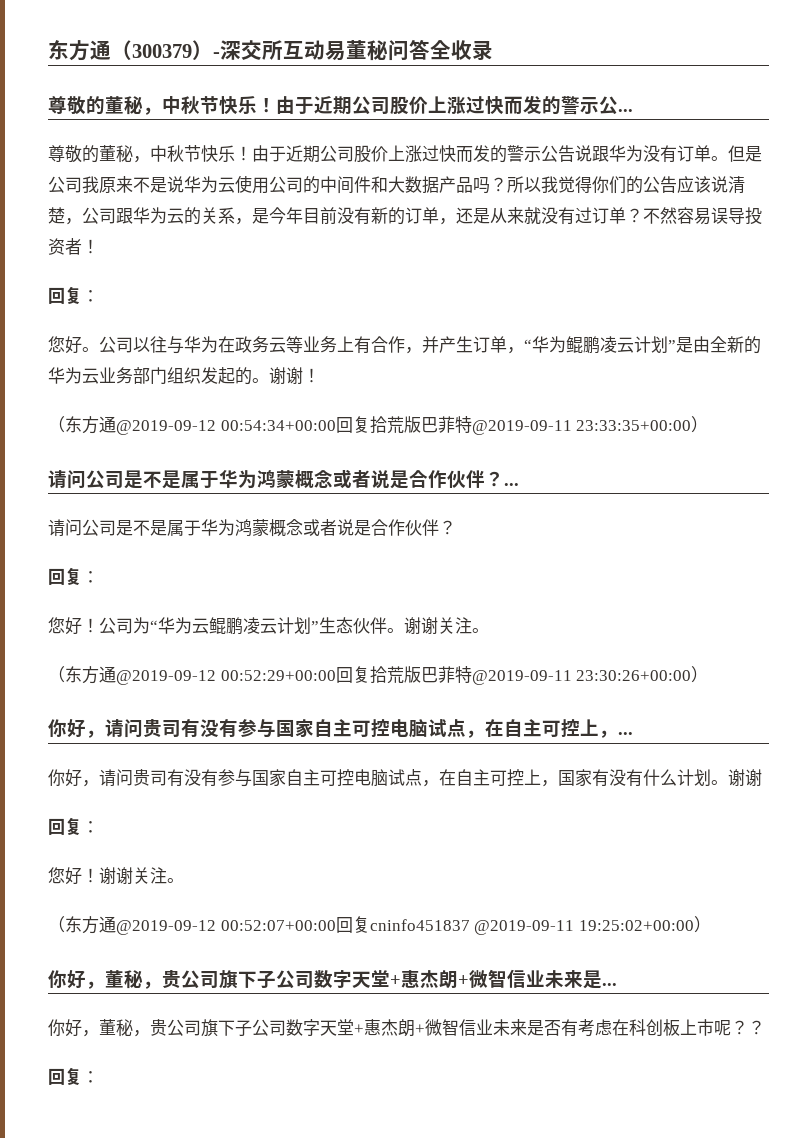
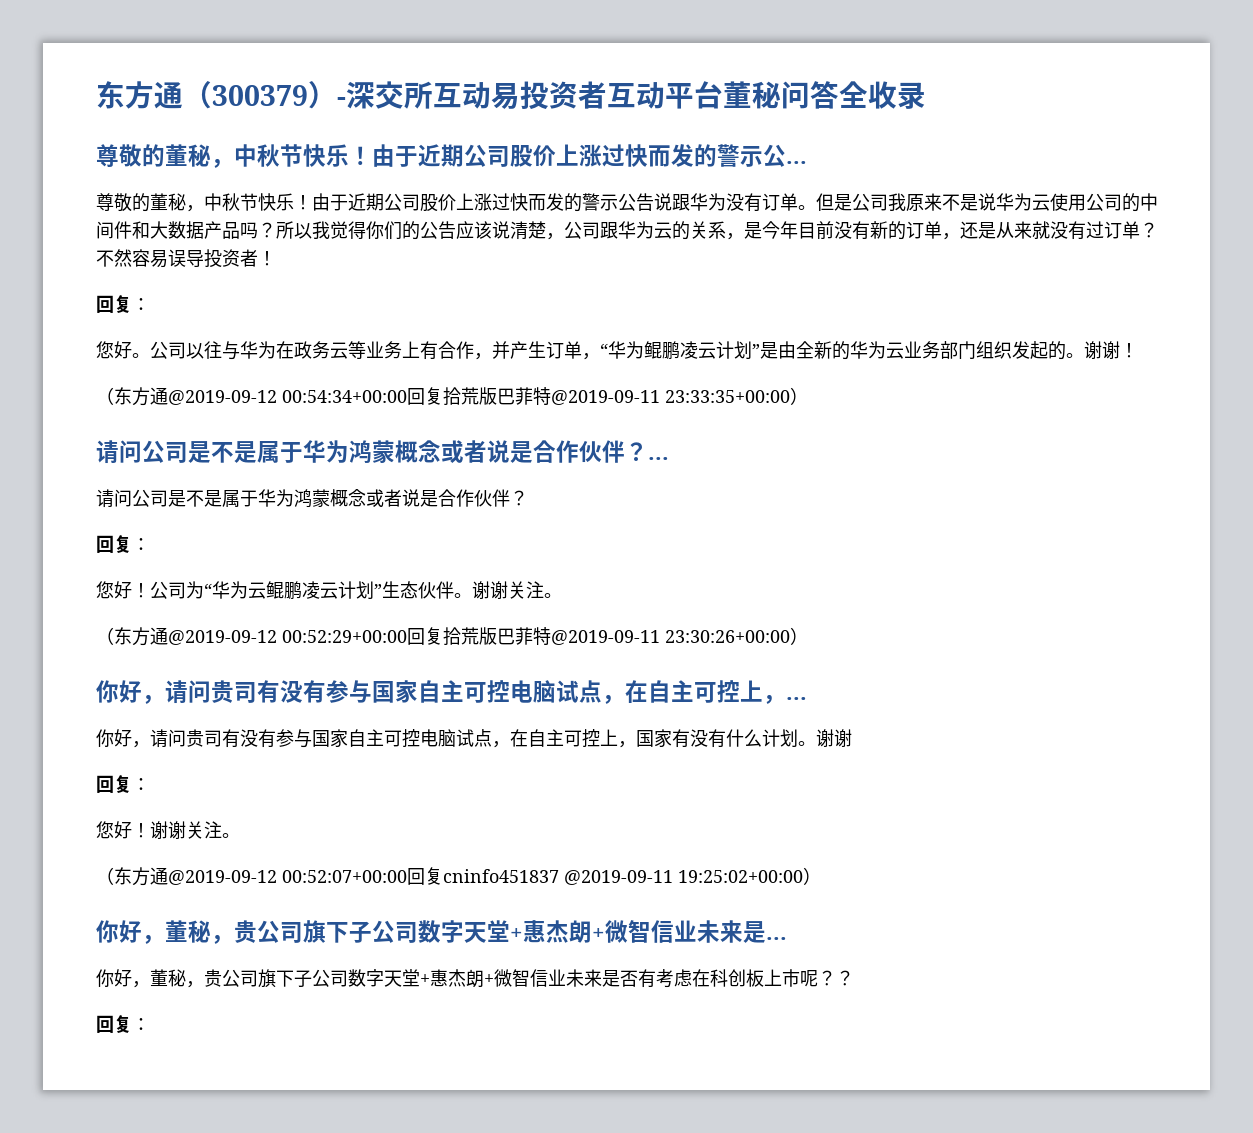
- 东方通（300379）-深交所互动易董秘问答全收录
+ 东方通（300379）-深交所互动易投资者互动平台董秘问答全收录

